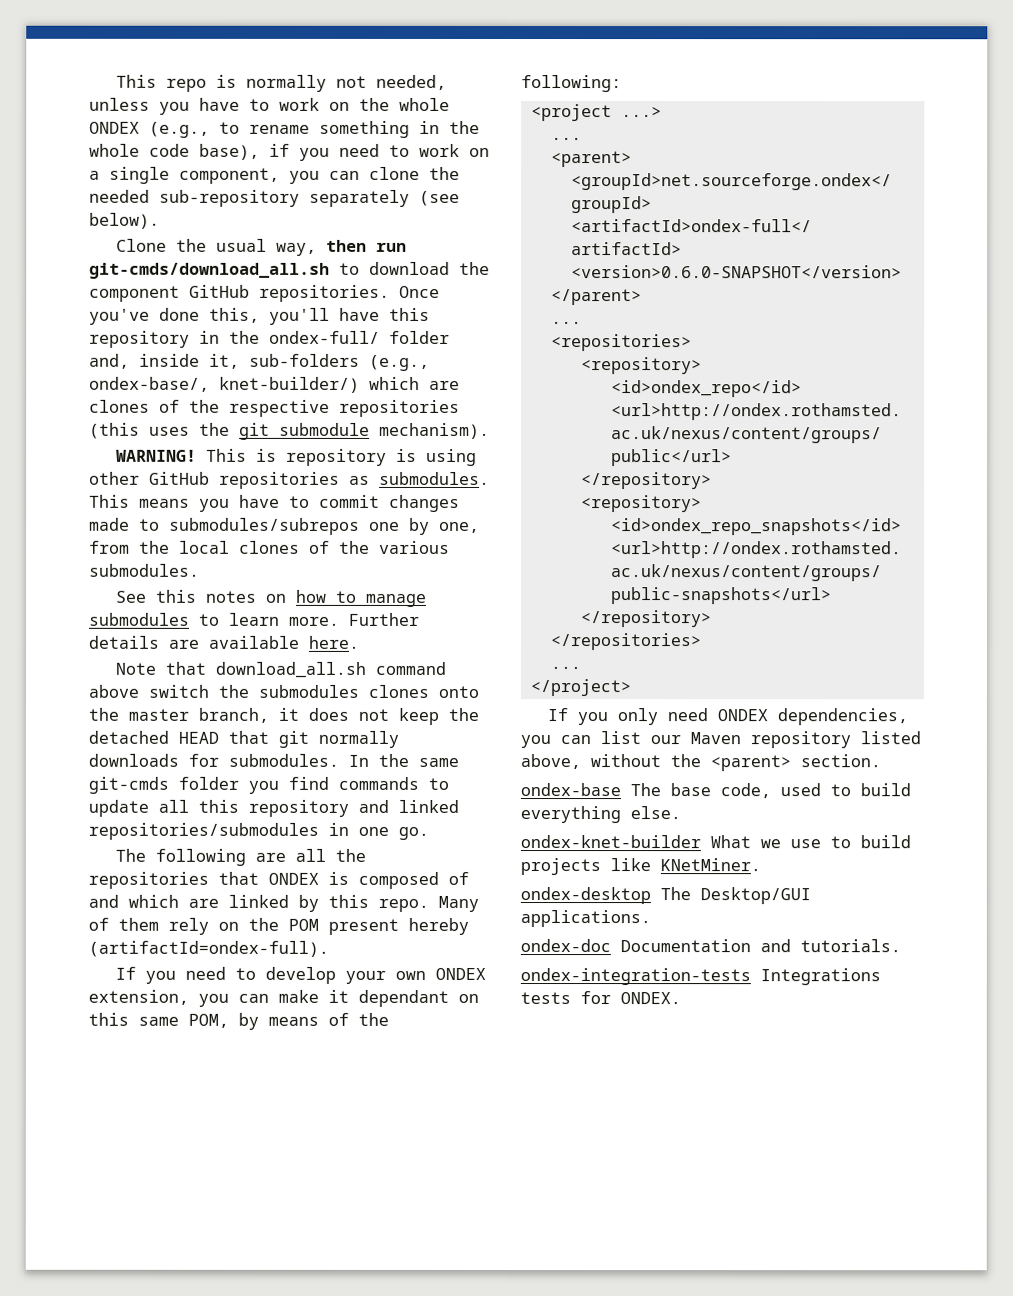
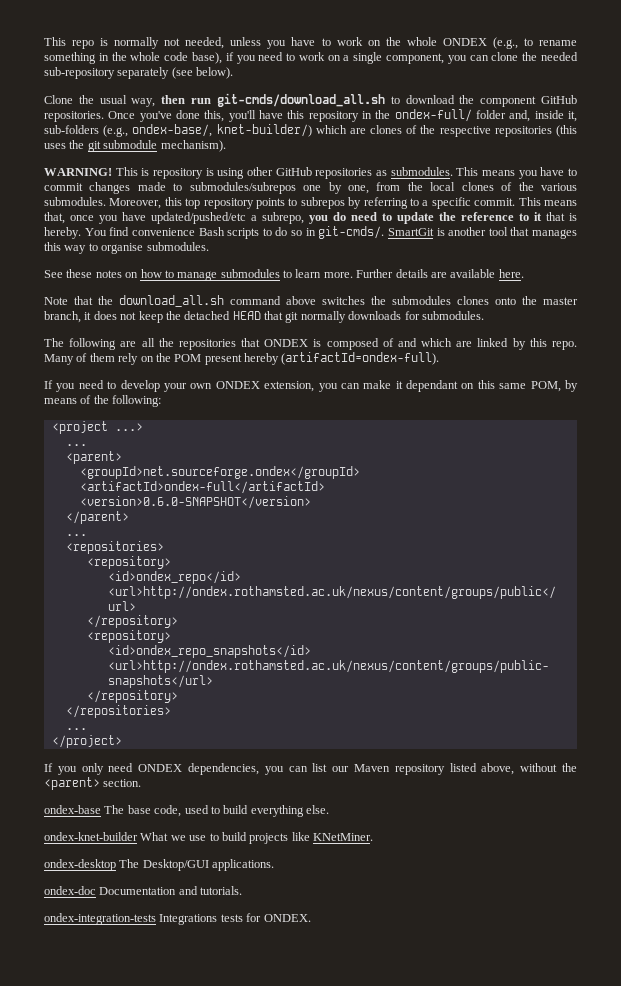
+ Moreover, this top repository points to subrepos by referring to a specific commit. This means that, once you have updated/pushed/etc a subrepo, you do need to update the reference to it that is hereby. You find convenience Bash scripts to do so in git-cmds/. SmartGit is another tool that manages this way to organise submodules.
- See this notes on how to manage submodules to learn more.
+ See these notes on how to manage submodules to learn more.
- Note that download_all.sh command above switch the submodules clones onto the master branch, it does not keep the detached HEAD that git normally downloads for submodules. In the same git-cmds folder you find commands to update all this repository and linked repositories/submodules in one go.
+ Note that the download_all.sh command above switches the submodules clones onto the master branch, it does not keep the detached HEAD that git normally downloads for submodules.

